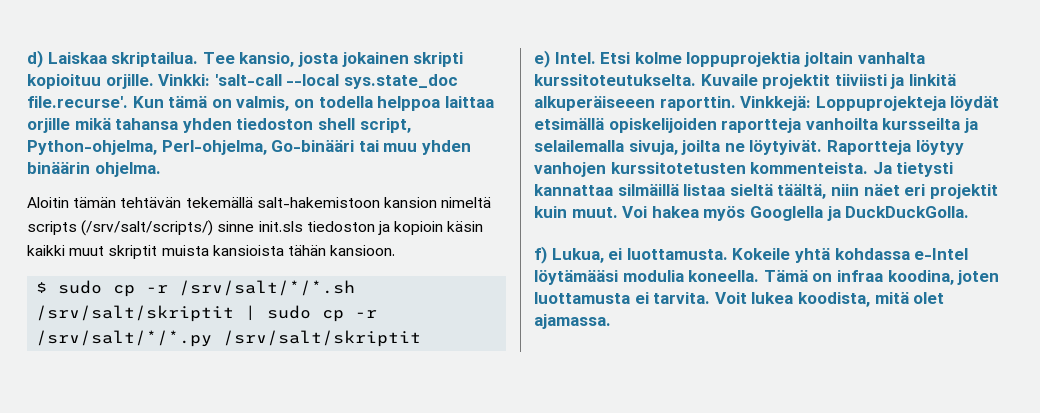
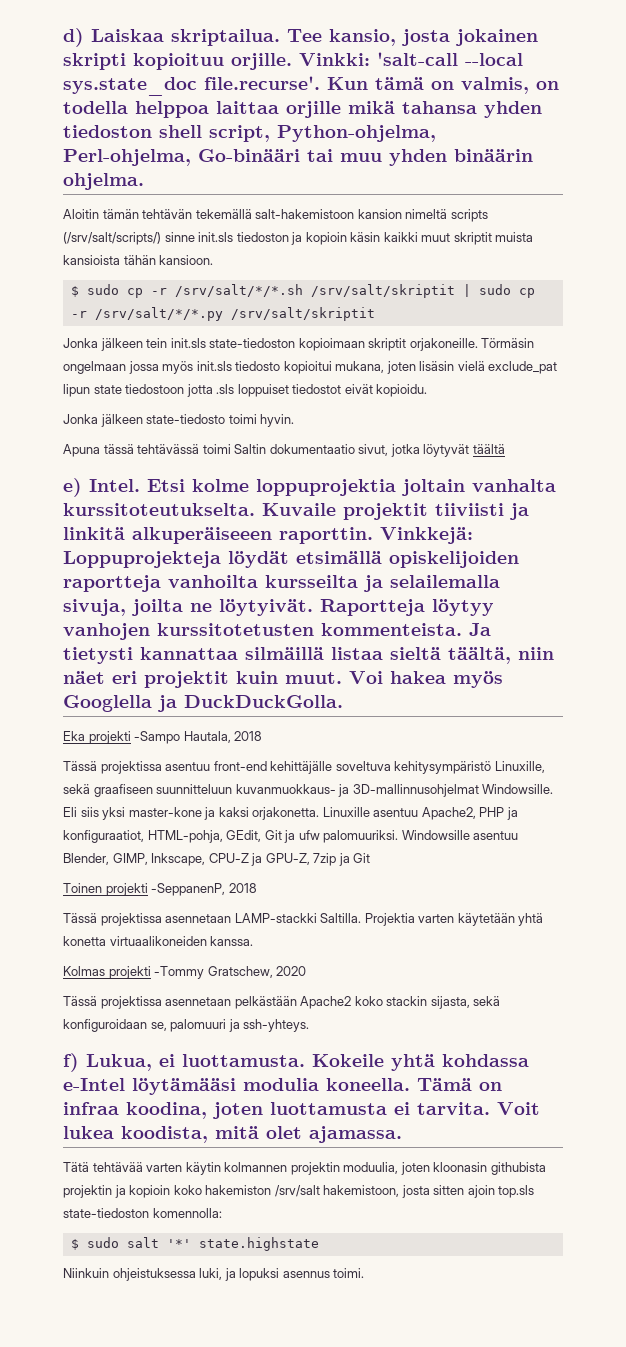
+ Jonka jälkeen tein init.sls state-tiedoston kopioimaan skriptit orjakoneille. Törmäsin ongelmaan jossa myös init.sls tiedosto kopioitui mukana, joten lisäsin vielä exclude_pat lipun state tiedostoon jotta .sls loppuiset tiedostot eivät kopioidu.
+ Jonka jälkeen state-tiedosto toimi hyvin.
+ Apuna tässä tehtävässä toimi Saltin dokumentaatio sivut, jotka löytyvät täältä
+ Eka projekti -Sampo Hautala, 2018
+ Tässä projektissa asentuu front-end kehittäjälle soveltuva kehitysympäristö Linuxille, sekä graafiseen suunnitteluun kuvanmuokkaus- ja 3D-mallinnusohjelmat Windowsille. Eli siis yksi master-kone ja kaksi orjakonetta. Linuxille asentuu Apache2, PHP ja konfiguraatiot, HTML-pohja, GEdit, Git ja ufw palomuuriksi. Windowsille asentuu Blender, GIMP, Inkscape, CPU-Z ja GPU-Z, 7zip ja Git
+ Toinen projekti -SeppanenP, 2018
+ Tässä projektissa asennetaan LAMP-stackki Saltilla. Projektia varten käytetään yhtä konetta virtuaalikoneiden kanssa.
+ Kolmas projekti -Tommy Gratschew, 2020
+ Tässä projektissa asennetaan pelkästään Apache2 koko stackin sijasta, sekä konfiguroidaan se, palomuuri ja ssh-yhteys.
+ Tätä tehtävää varten käytin kolmannen projektin moduulia, joten kloonasin githubista projektin ja kopioin koko hakemiston /srv/salt hakemistoon, josta sitten ajoin top.sls state-tiedoston komennolla:
+ $ sudo salt '*' state.highstate
+ Niinkuin ohjeistuksessa luki, ja lopuksi asennus toimi.

